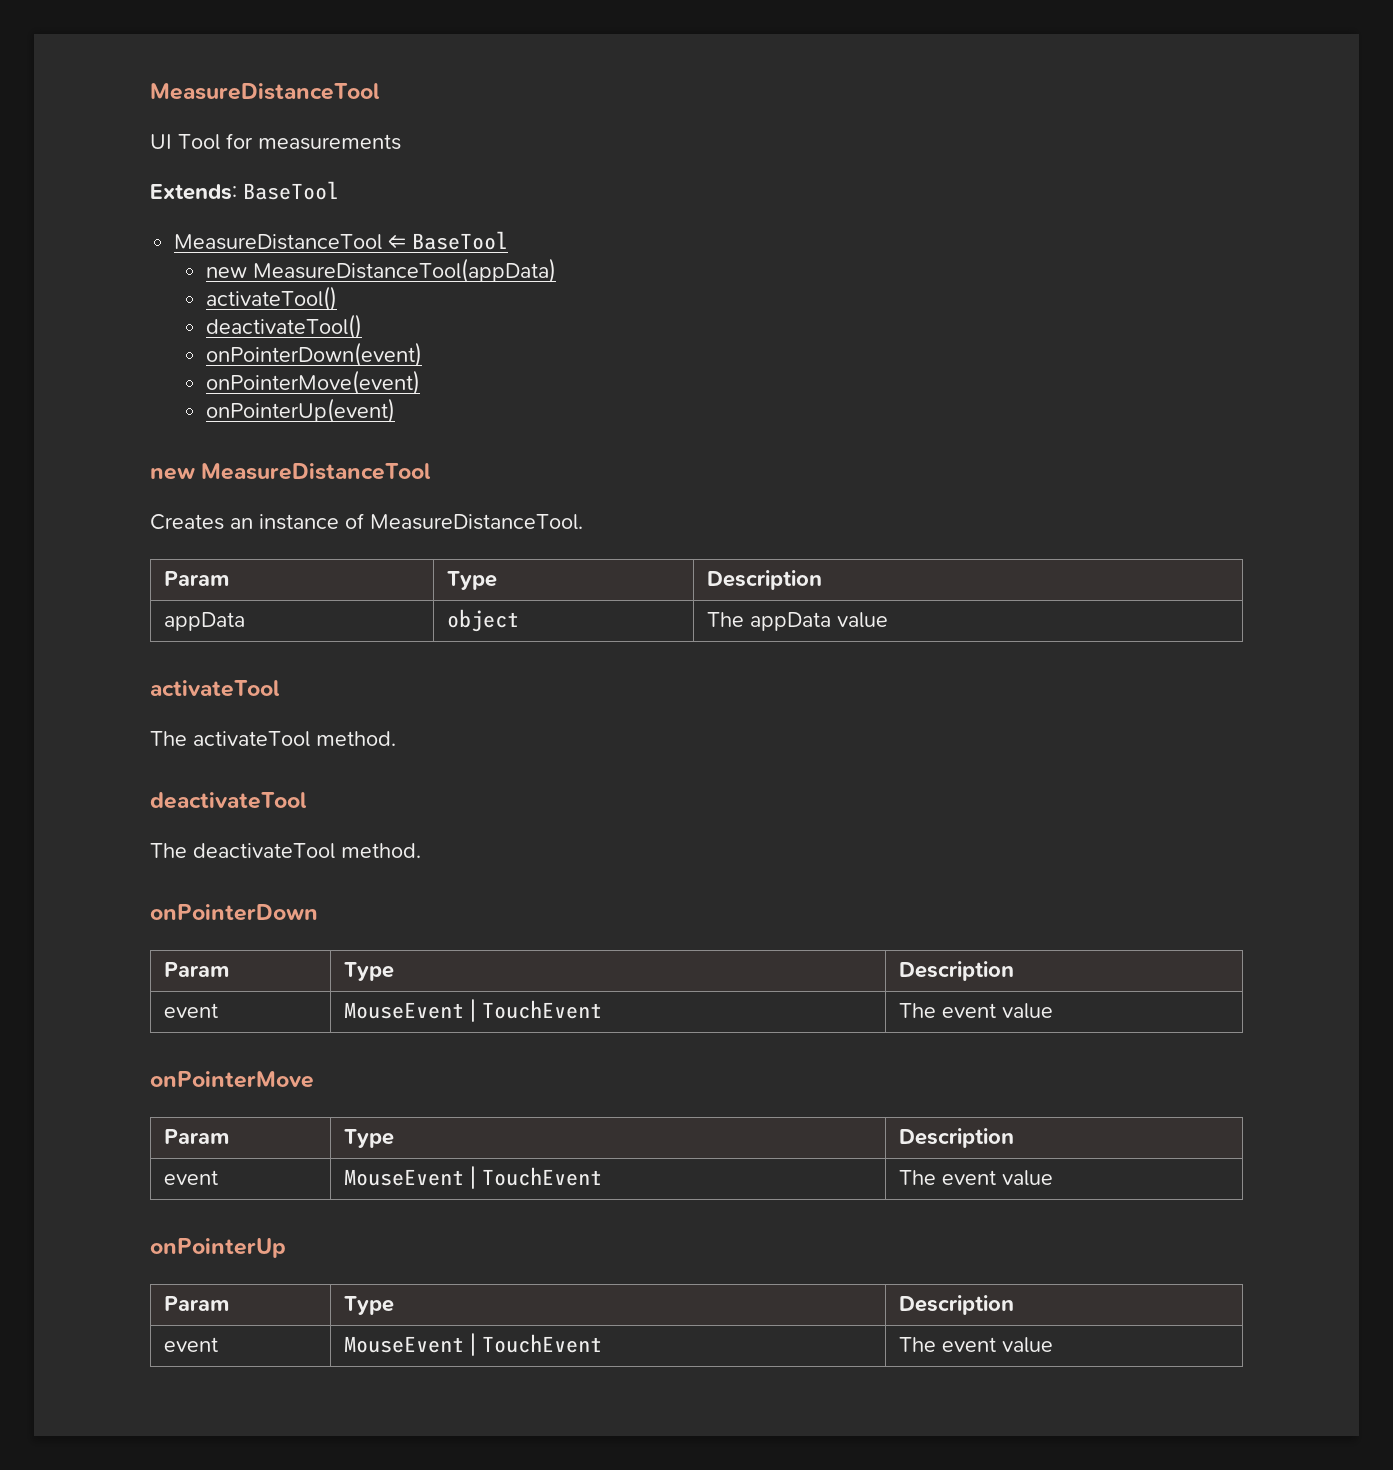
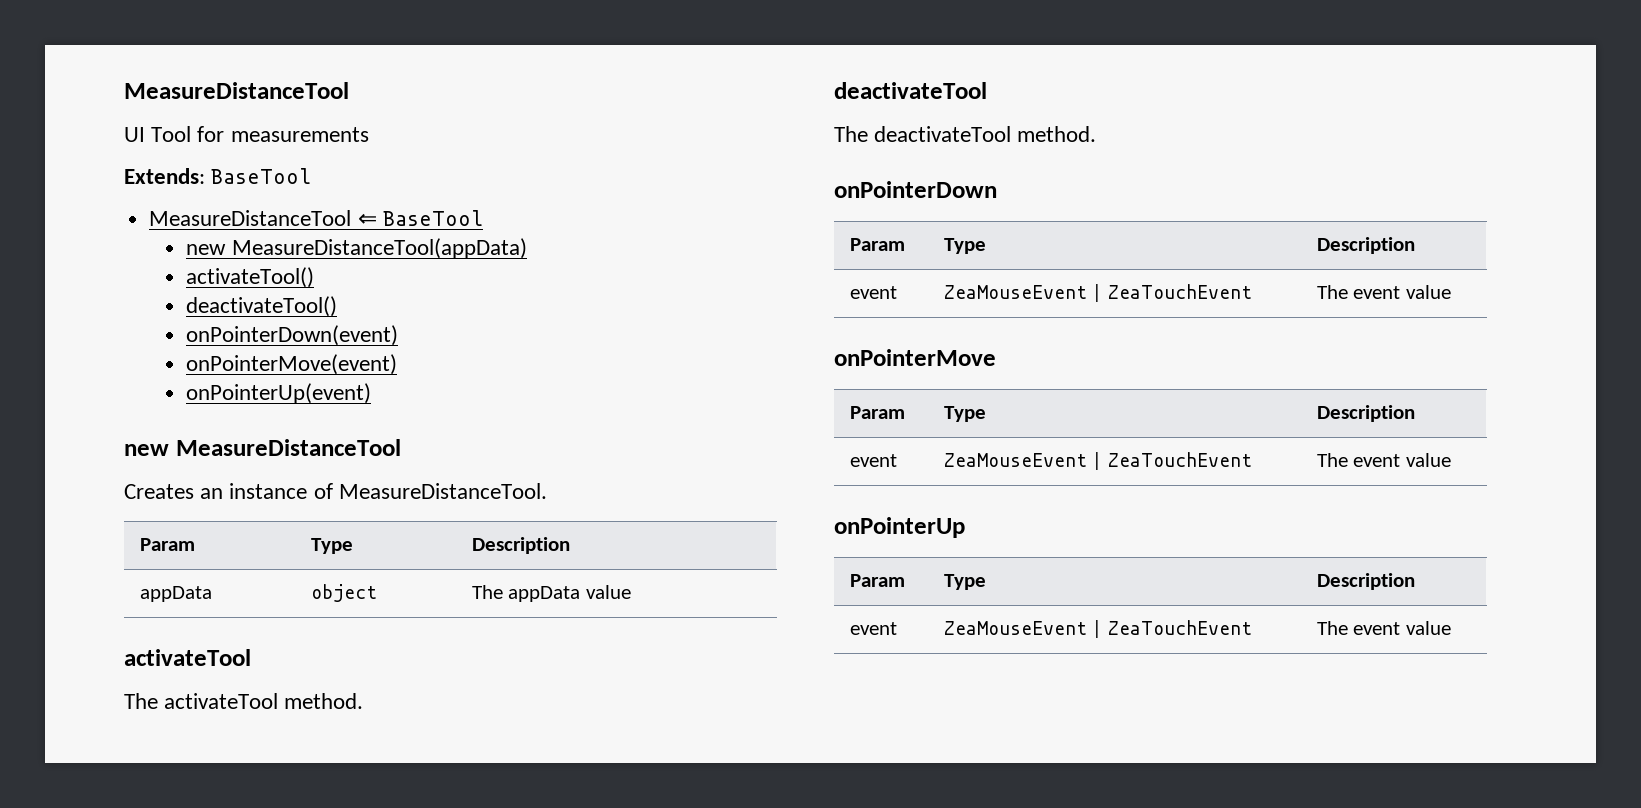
  onPointerDown
  Param | Type | Description
- event | MouseEvent | TouchEvent | The event value
+ event | ZeaMouseEvent | ZeaTouchEvent | The event value
  onPointerMove
  Param | Type | Description
- event | MouseEvent | TouchEvent | The event value
+ event | ZeaMouseEvent | ZeaTouchEvent | The event value
  onPointerUp
  Param | Type | Description
- event | MouseEvent | TouchEvent | The event value
+ event | ZeaMouseEvent | ZeaTouchEvent | The event value

